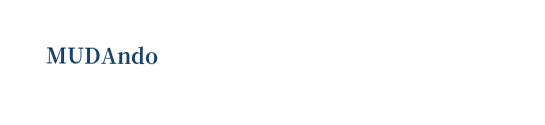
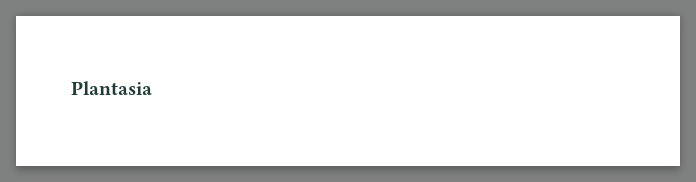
- MUDAndo
+ Plantasia

